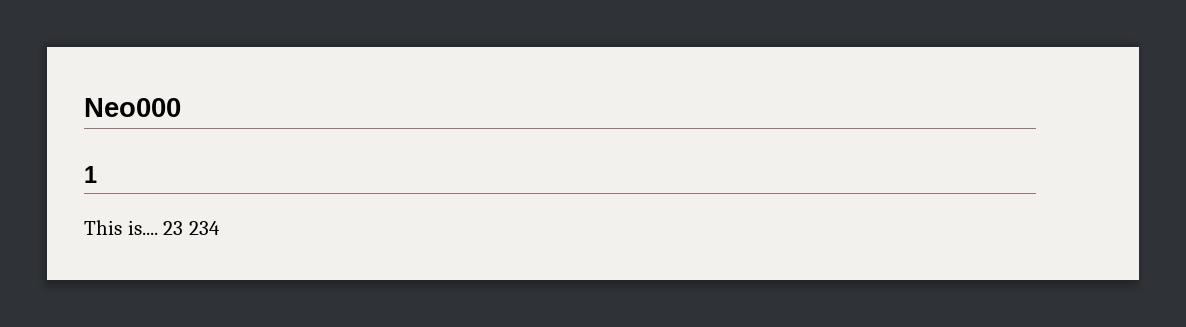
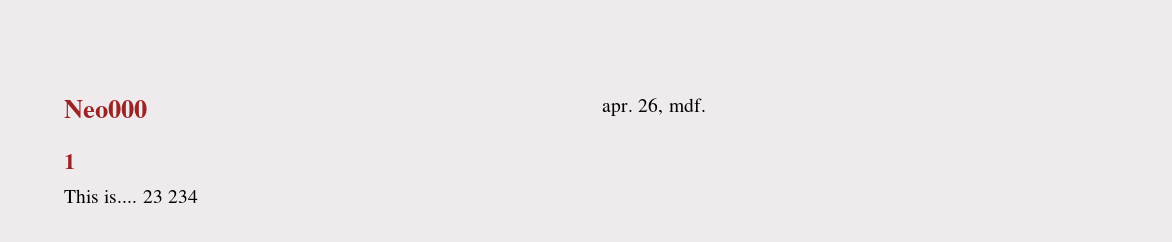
+ apr. 26, mdf.

